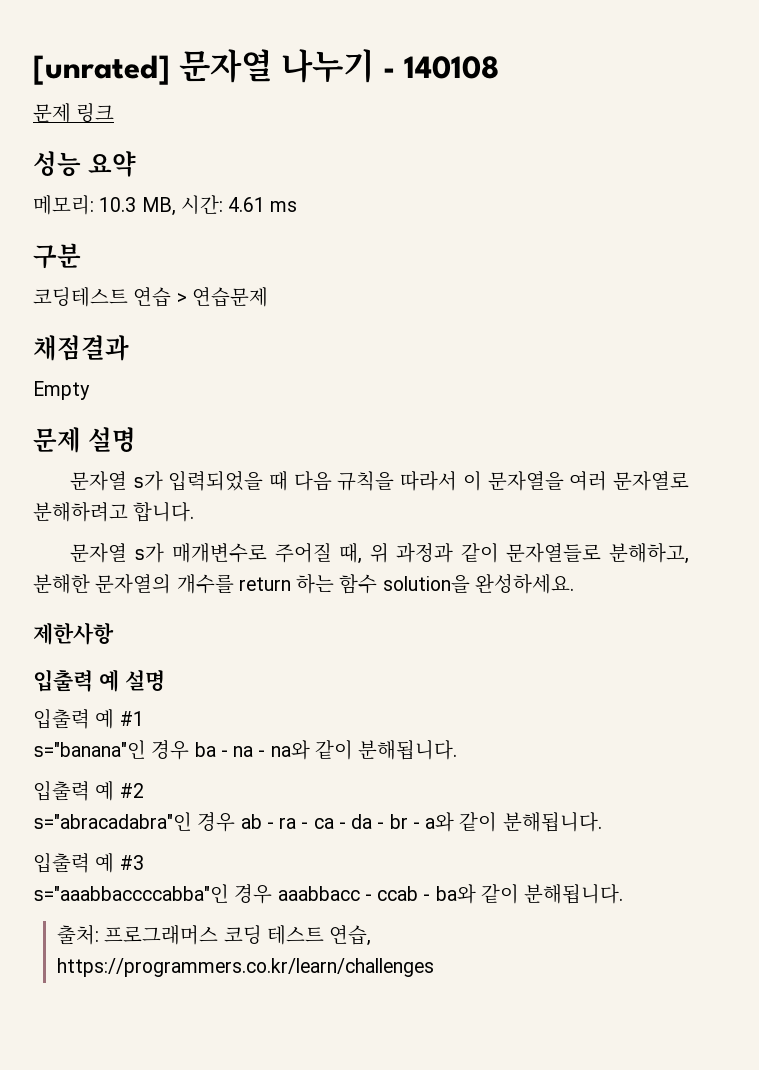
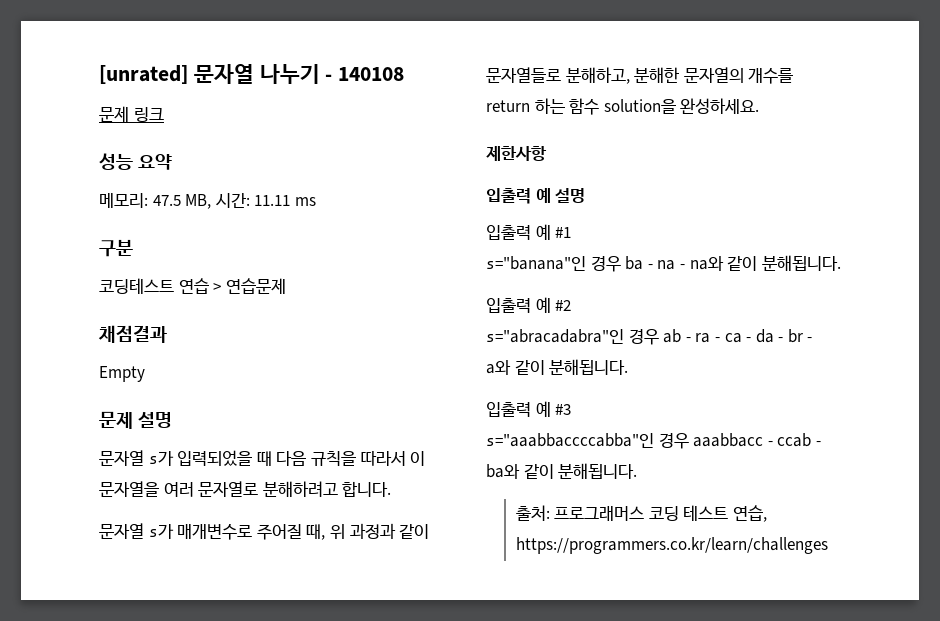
- 메모리: 10.3 MB, 시간: 4.61 ms
+ 메모리: 47.5 MB, 시간: 11.11 ms

